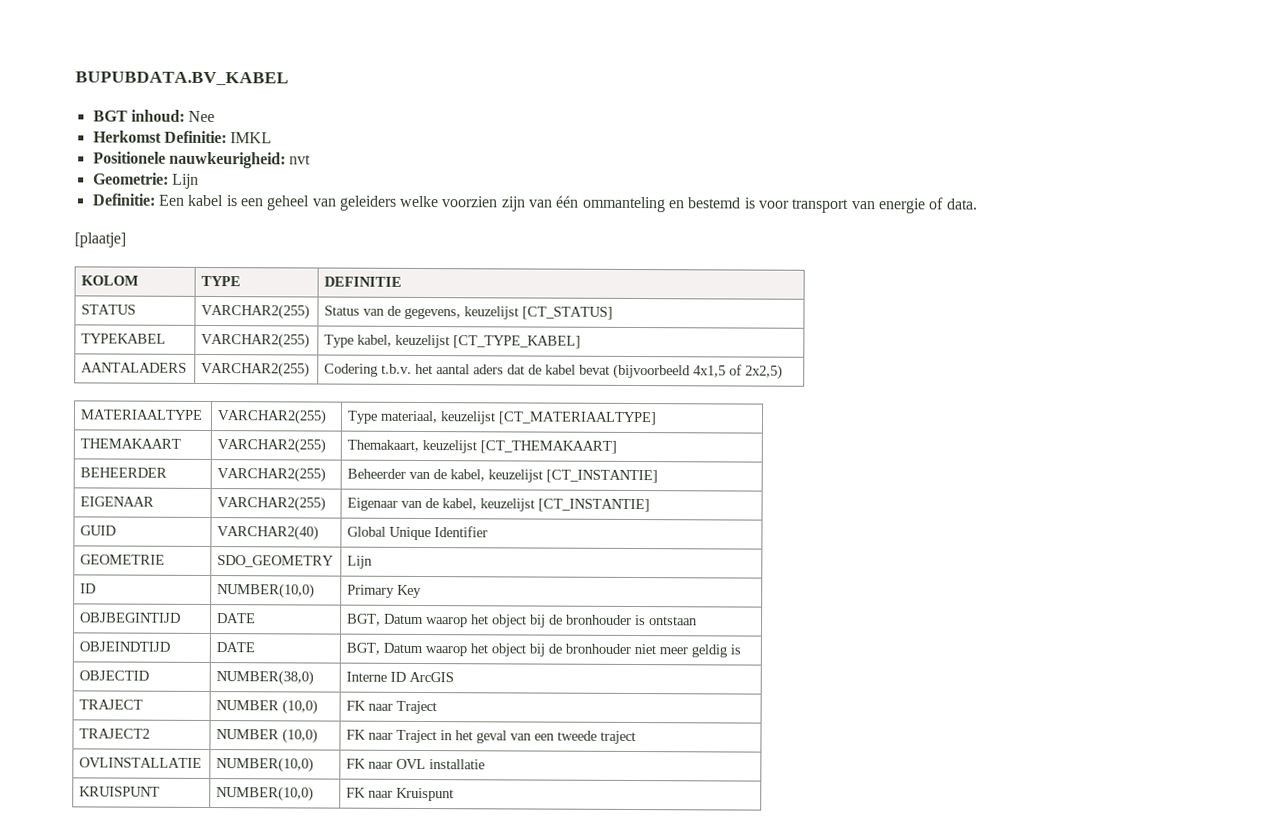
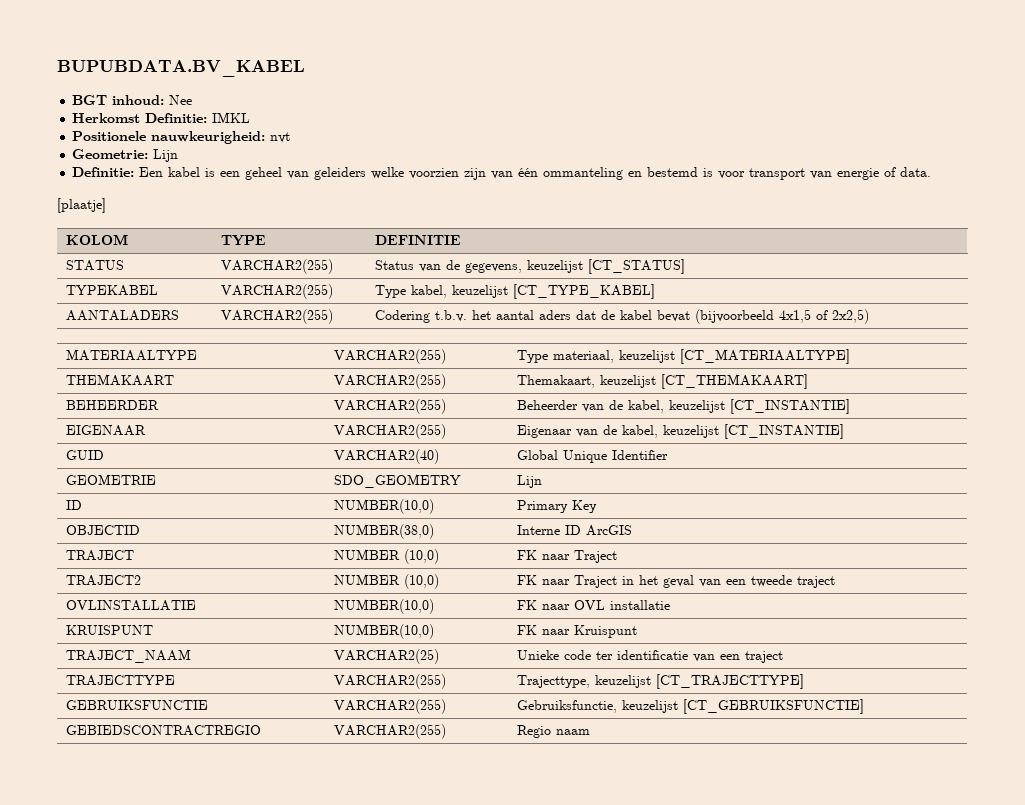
- OBJBEGINTIJD | DATE | BGT, Datum waarop het object bij de bronhouder is ontstaan
- OBJEINDTIJD | DATE | BGT, Datum waarop het object bij de bronhouder niet meer geldig is
+ TRAJECT_NAAM | VARCHAR2(25) | Unieke code ter identificatie van een traject
+ TRAJECTTYPE | VARCHAR2(255) | Trajecttype, keuzelijst [CT_TRAJECTTYPE]
+ GEBRUIKSFUNCTIE | VARCHAR2(255) | Gebruiksfunctie, keuzelijst [CT_GEBRUIKSFUNCTIE]
+ GEBIEDSCONTRACTREGIO | VARCHAR2(255) | Regio naam

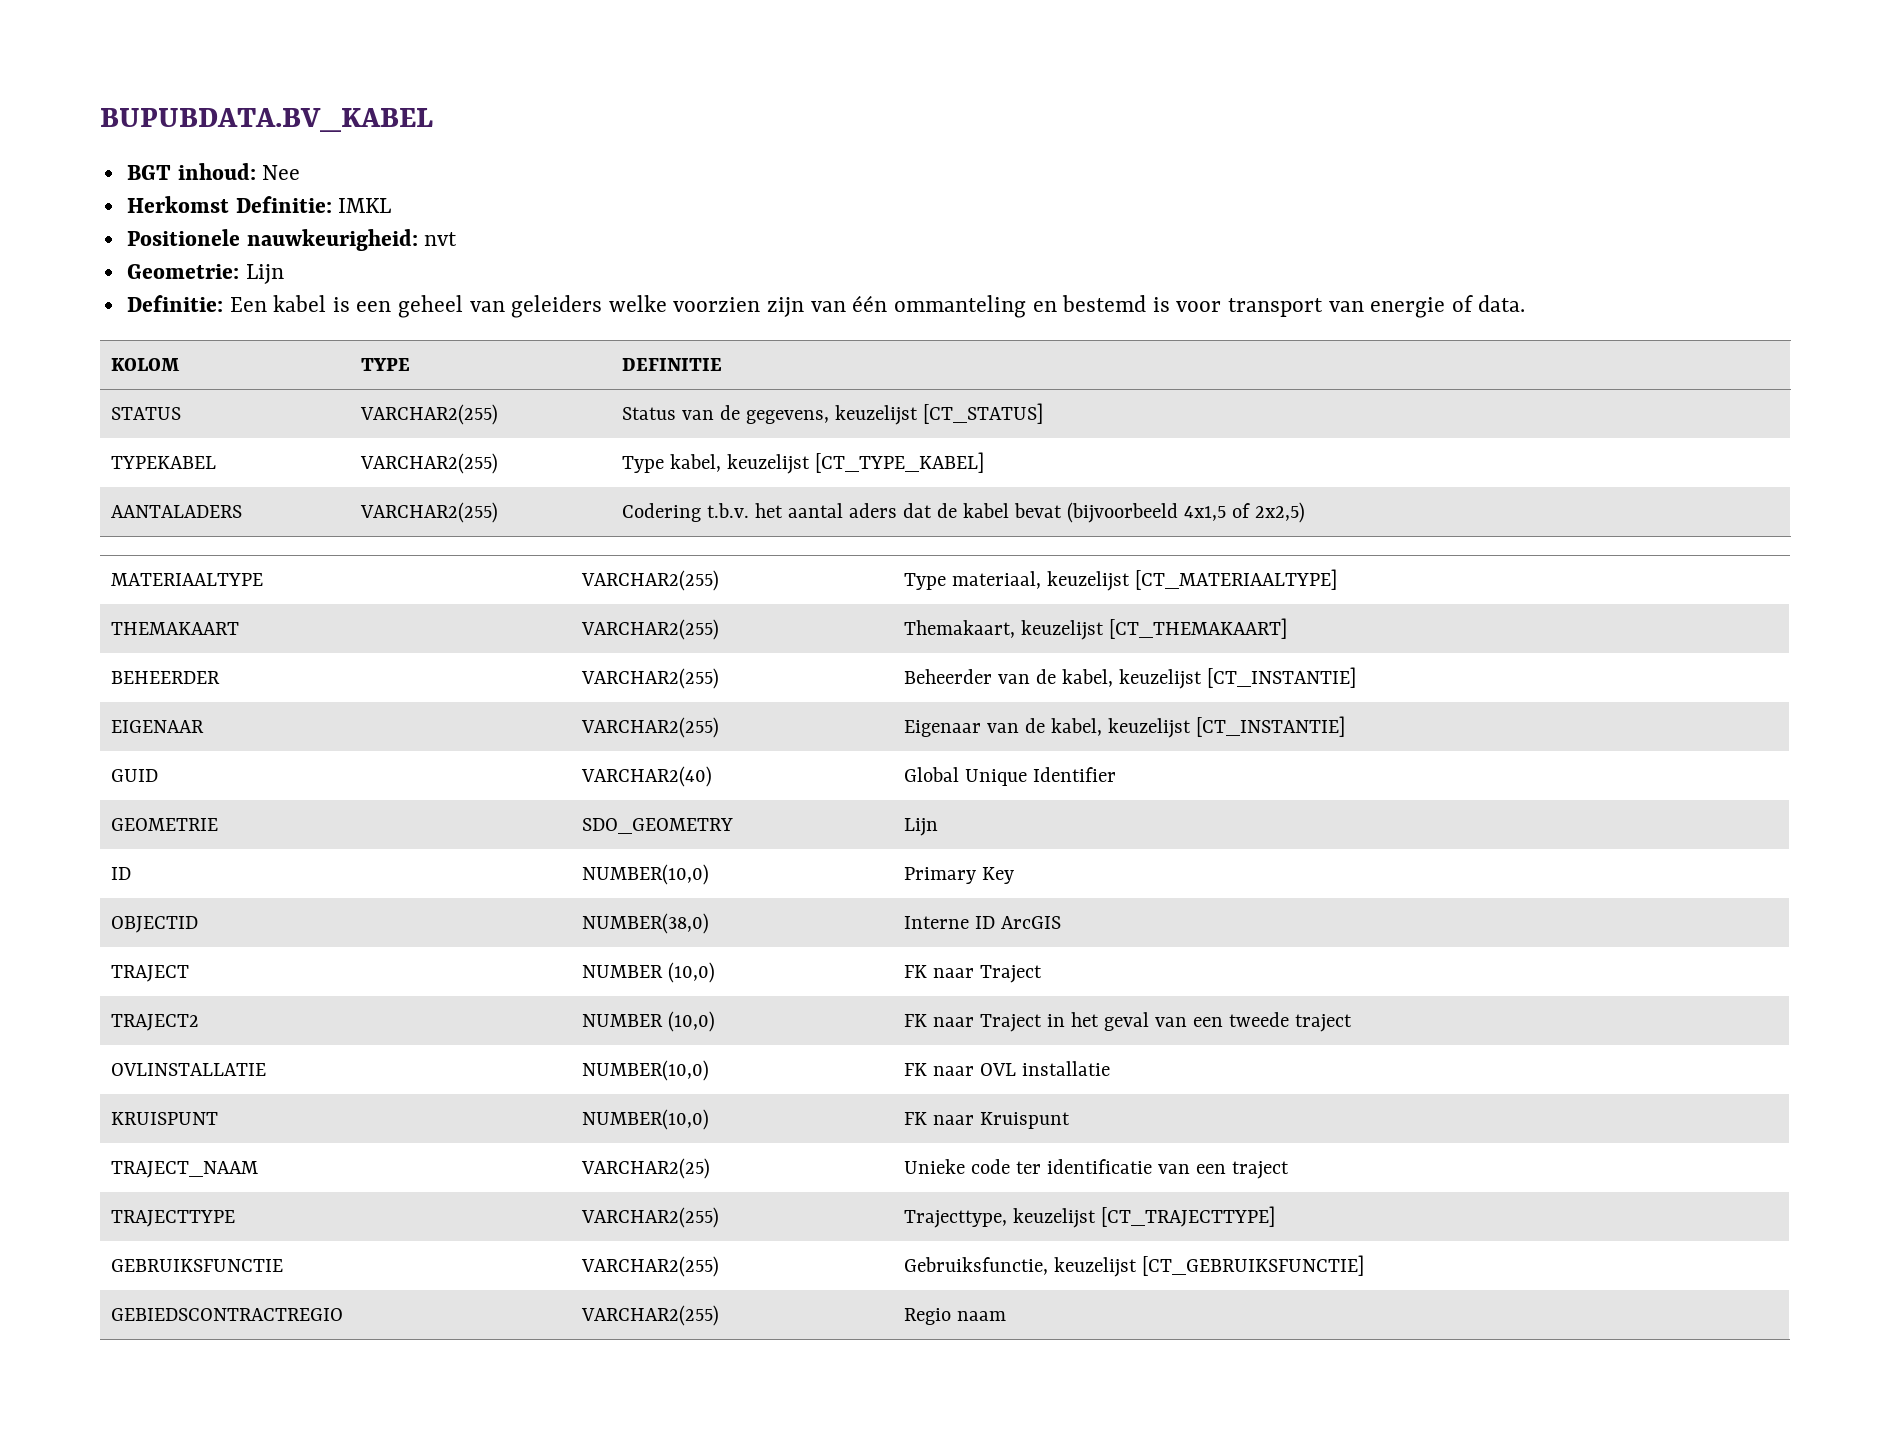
- [plaatje]

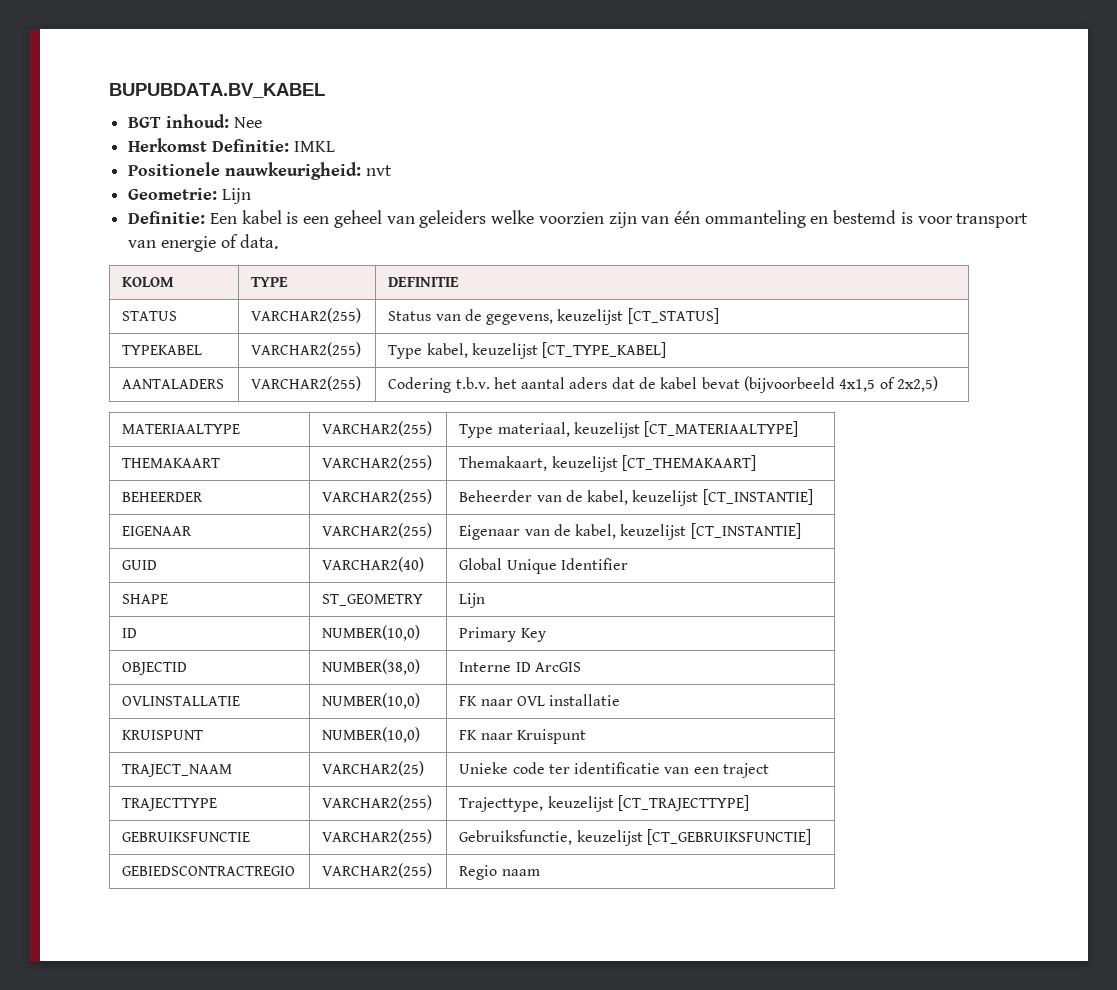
- GEOMETRIE | SDO_GEOMETRY | Lijn
+ SHAPE | ST_GEOMETRY | Lijn
- TRAJECT | NUMBER (10,0) | FK naar Traject
- TRAJECT2 | NUMBER (10,0) | FK naar Traject in het geval van een tweede traject

